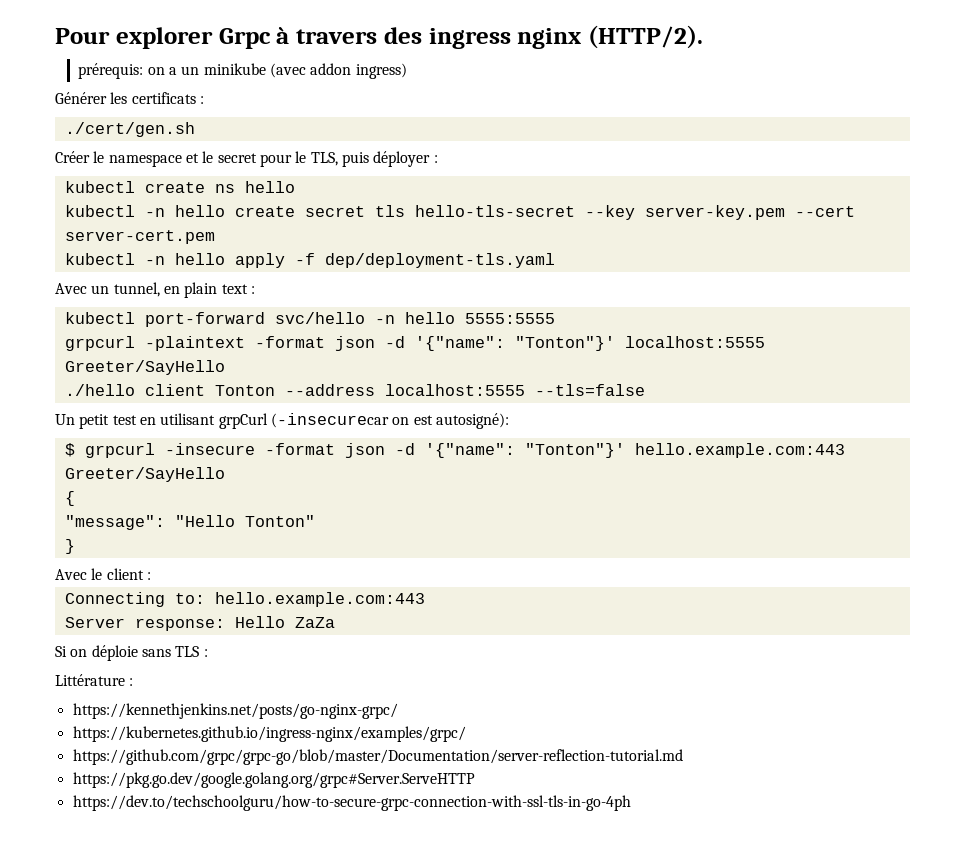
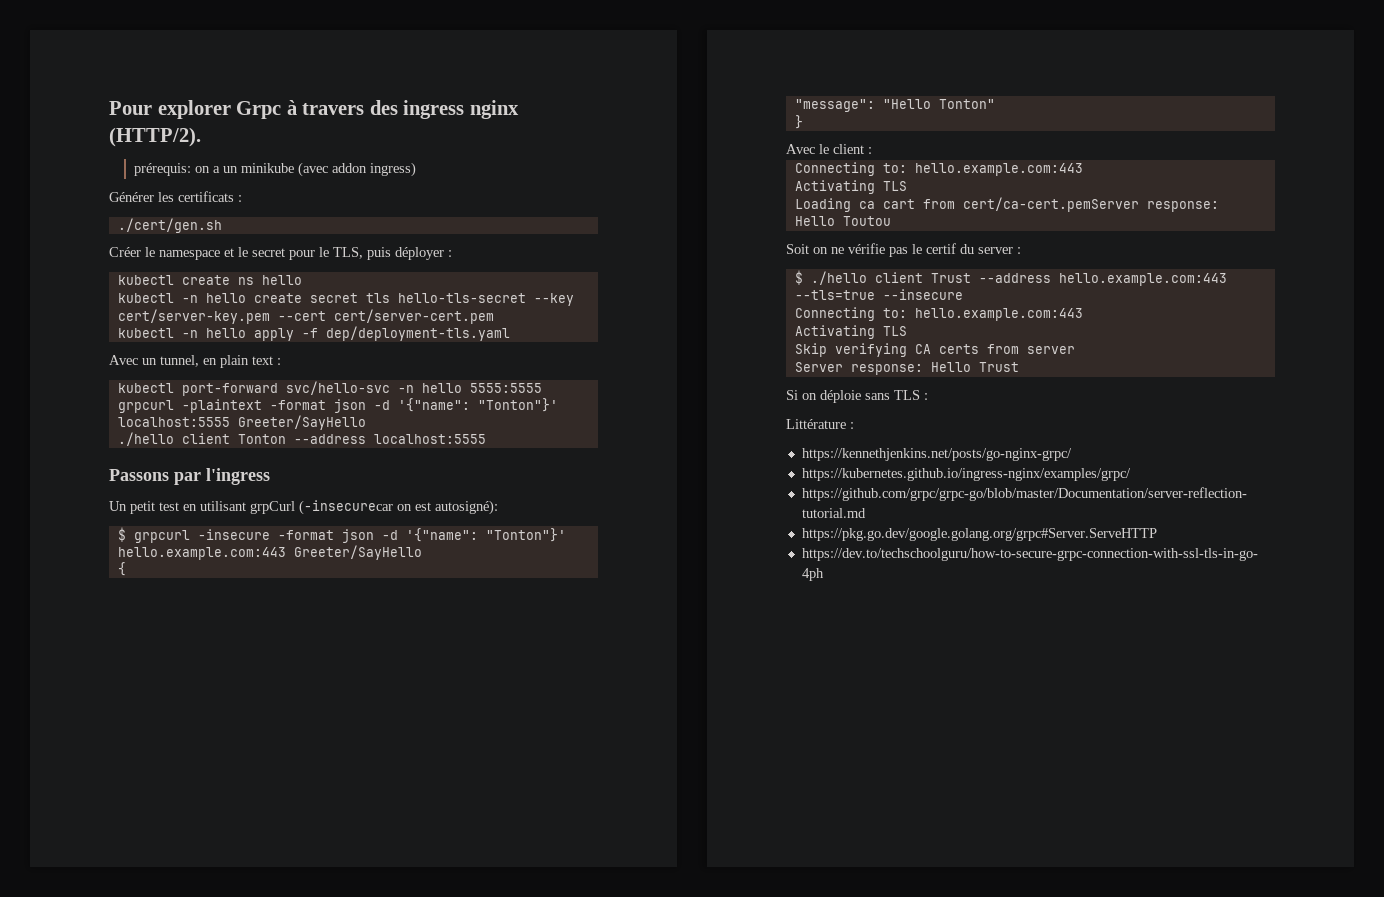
- kubectl -n hello create secret tls hello-tls-secret --key server-key.pem --cert server-cert.pem
+ kubectl -n hello create secret tls hello-tls-secret --key cert/server-key.pem --cert cert/server-cert.pem
- kubectl port-forward svc/hello -n hello 5555:5555
+ kubectl port-forward svc/hello-svc -n hello 5555:5555
- ./hello client Tonton --address localhost:5555 --tls=false
+ ./hello client Tonton --address localhost:5555
+ Passons par l'ingress
  Avec le client :
  Connecting to: hello.example.com:443
+ Activating TLS
+ Loading ca cart from cert/ca-cert.pemServer response: Hello Toutou
+ Soit on ne vérifie pas le certif du server :
+ $ ./hello client Trust --address hello.example.com:443 --tls=true --insecure
+ Connecting to: hello.example.com:443
+ Activating TLS
+ Skip verifying CA certs from server
- Server response: Hello ZaZa
+ Server response: Hello Trust

